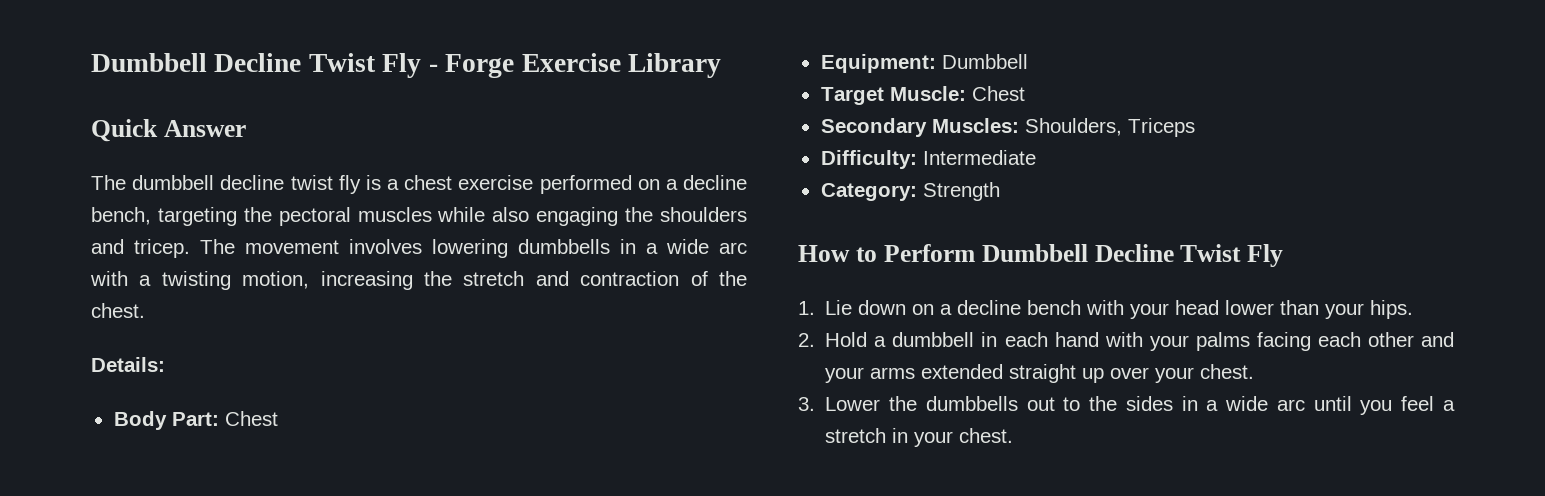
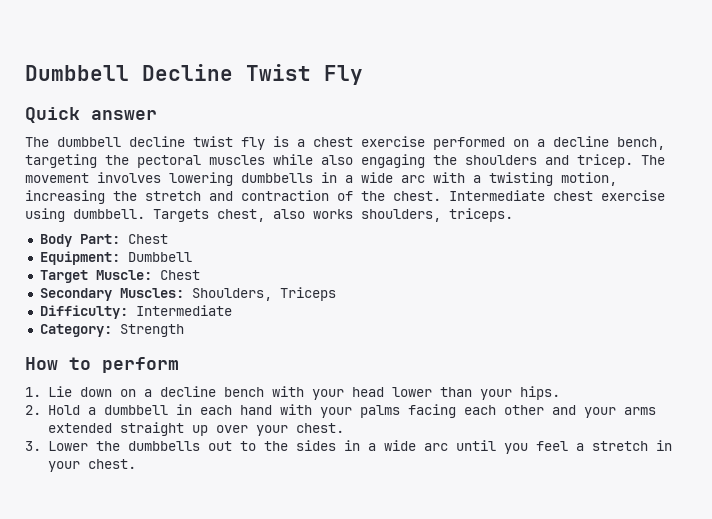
- Dumbbell Decline Twist Fly - Forge Exercise Library
+ Dumbbell Decline Twist Fly
- Quick Answer
+ Quick answer
- The movement involves lowering dumbbells in a wide arc with a twisting motion, increasing the stretch and contraction of the chest.
- Details:
+ The movement involves lowering dumbbells in a wide arc with a twisting motion, increasing the stretch and contraction of the chest. Intermediate chest exercise using dumbbell. Targets chest, also works shoulders, triceps.
- How to Perform Dumbbell Decline Twist Fly
+ How to perform

